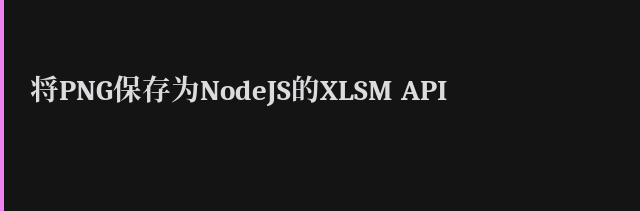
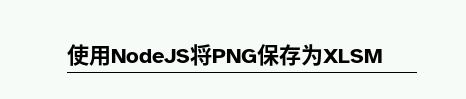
- 将PNG保存为NodeJS的XLSM API
+ 使用NodeJS将PNG保存为XLSM

